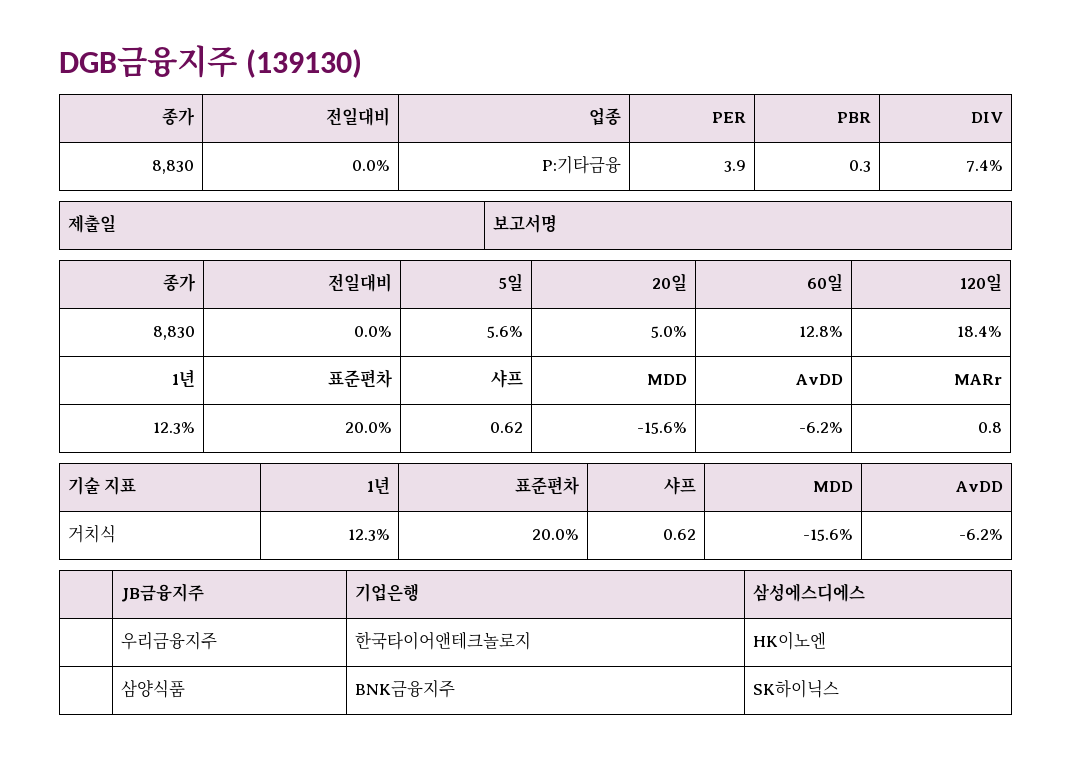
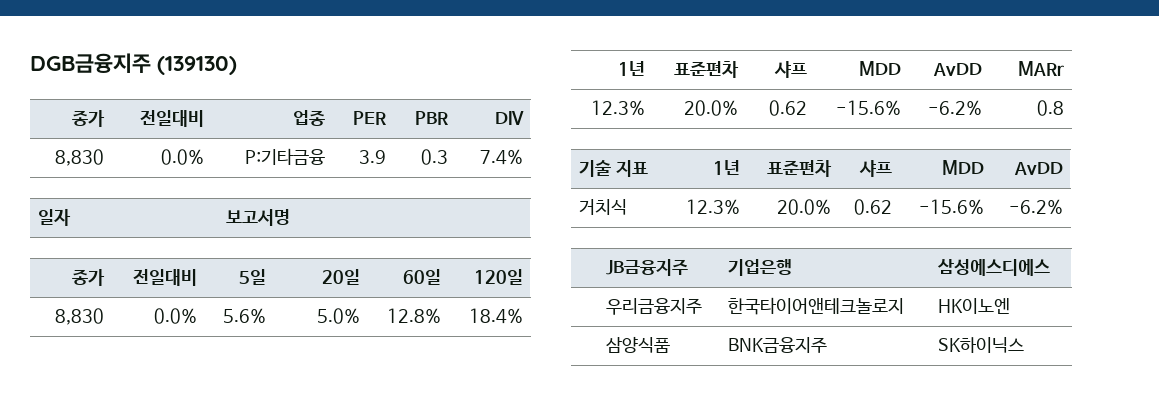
- 제출일 | 보고서명
+ 일자 | 보고서명

